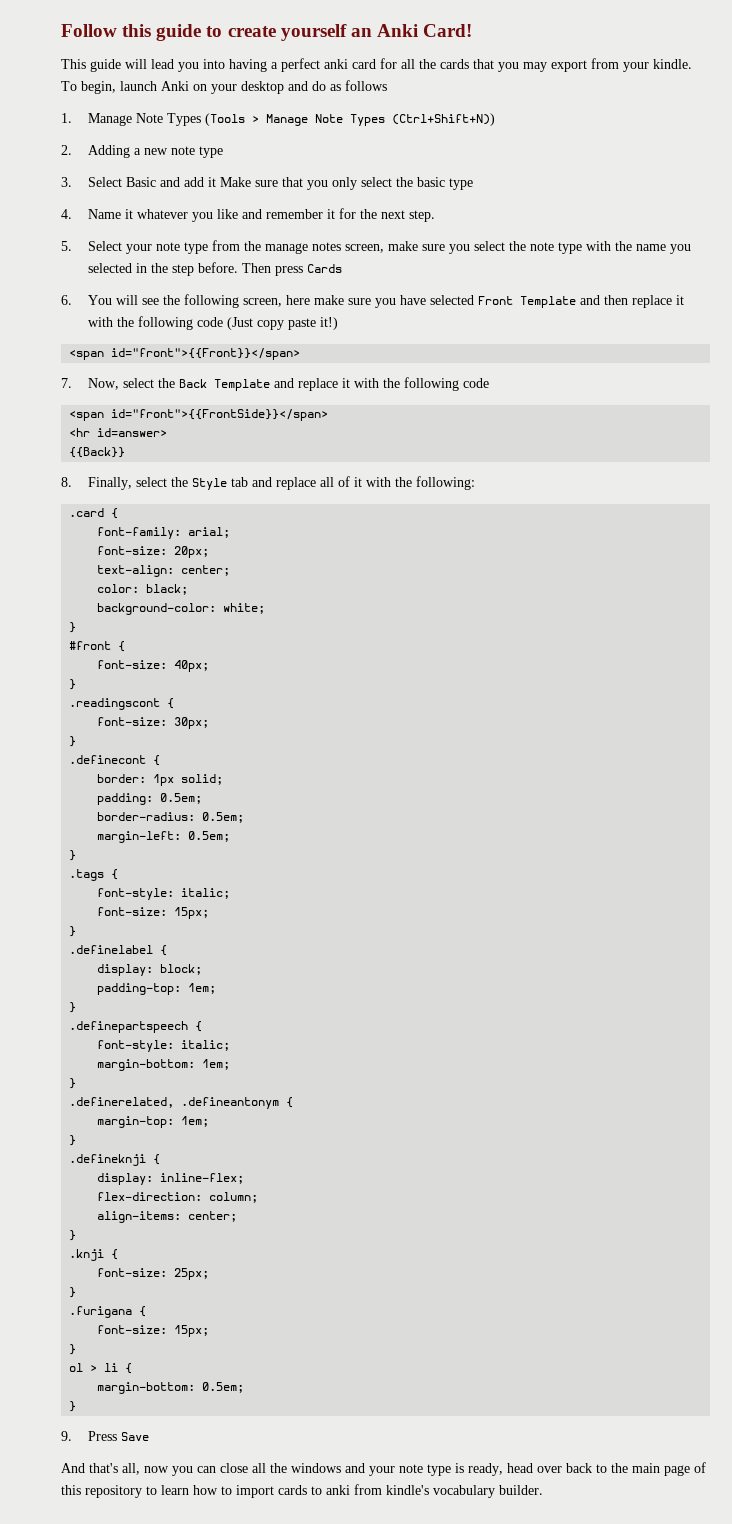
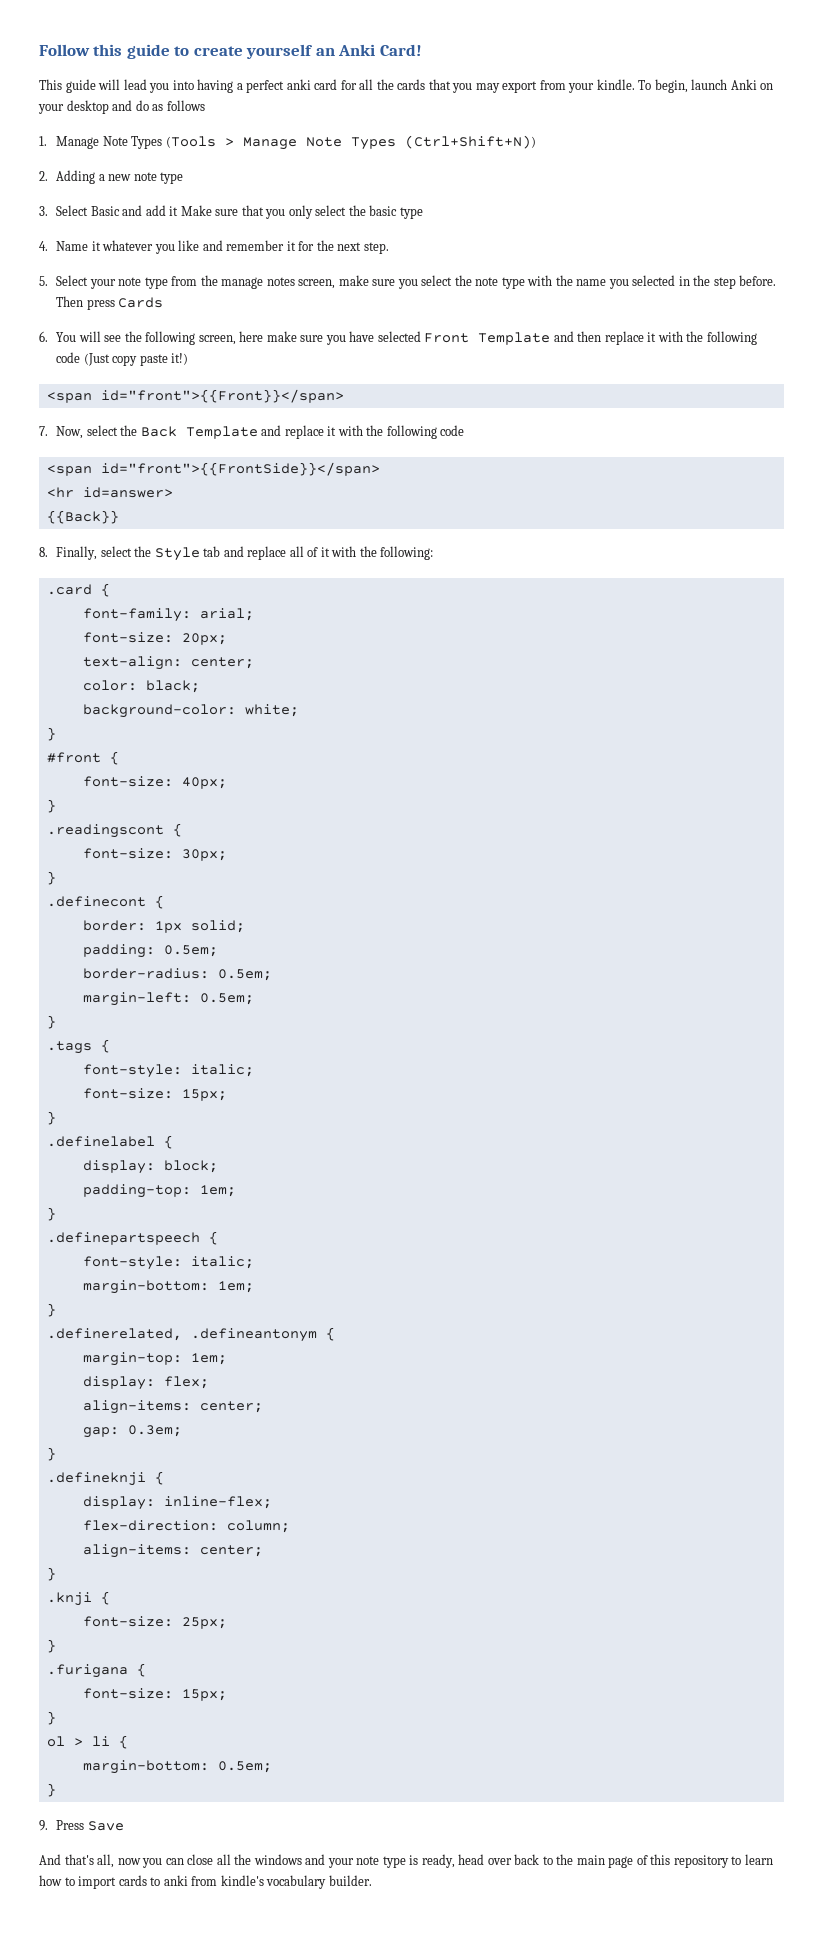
+ display: flex;
+ align-items: center;
+ gap: 0.3em;

